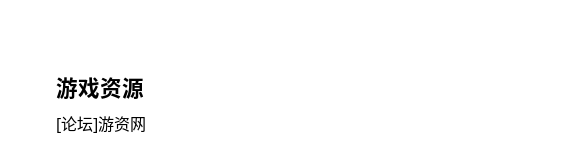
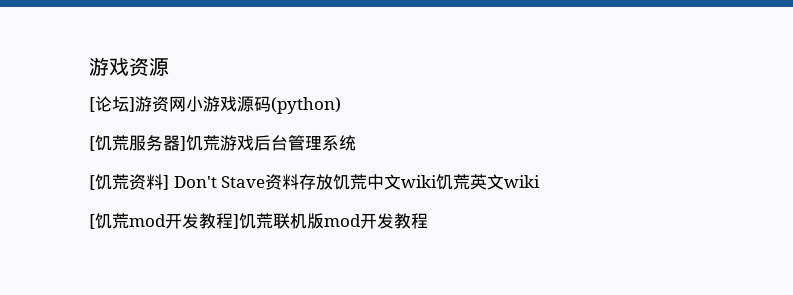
- [论坛]游资网
+ [论坛]游资网小游戏源码(python)
+ [饥荒服务器]饥荒游戏后台管理系统
+ [饥荒资料] Don't Stave资料存放饥荒中文wiki饥荒英文wiki
+ [饥荒mod开发教程]饥荒联机版mod开发教程

